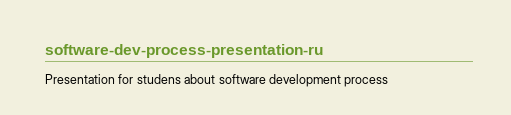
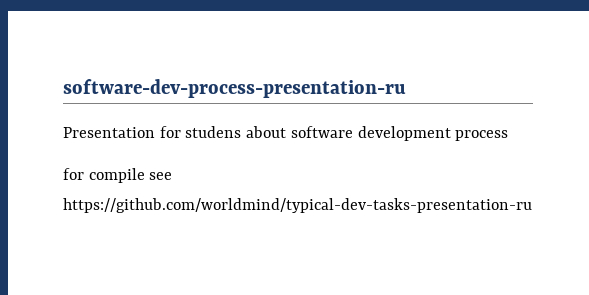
+ for compile see https://github.com/worldmind/typical-dev-tasks-presentation-ru

